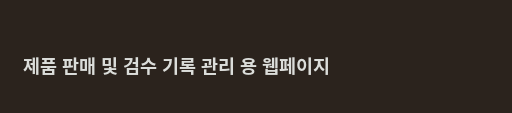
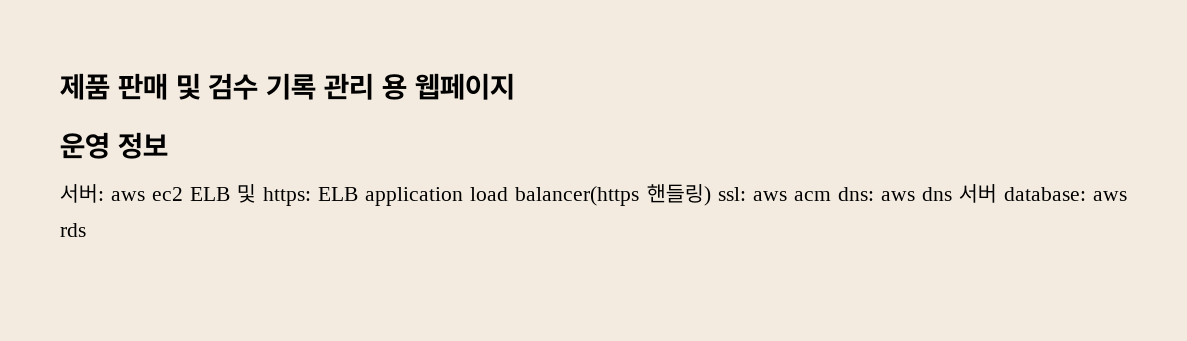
+ 운영 정보
+ 서버: aws ec2 ELB 및 https: ELB application load balancer(https 핸들링) ssl: aws acm dns: aws dns 서버 database: aws rds

